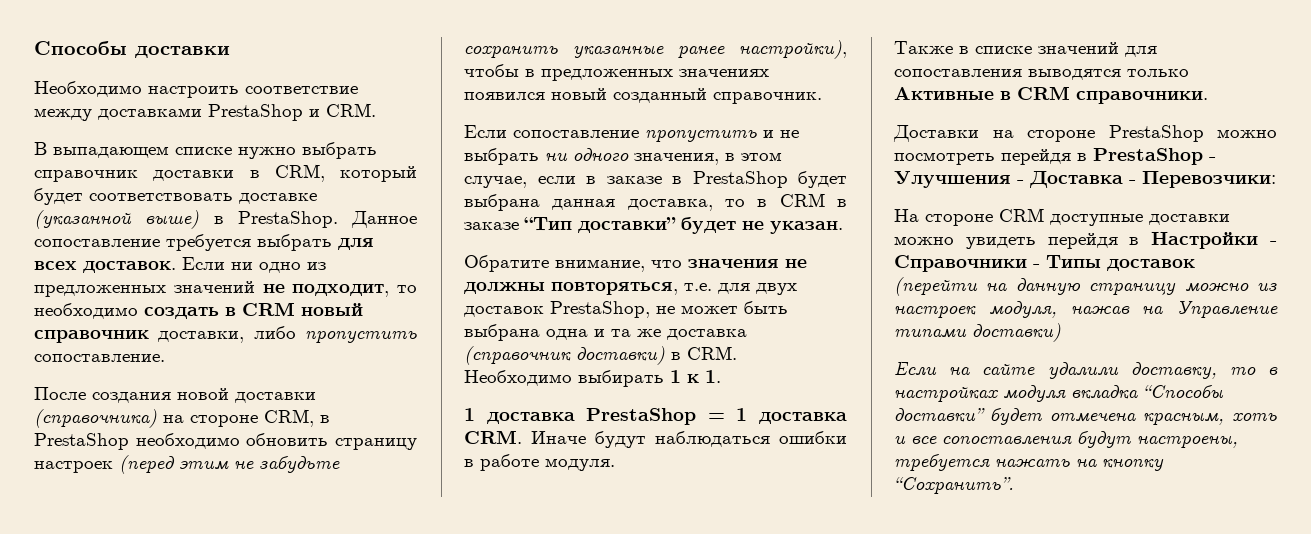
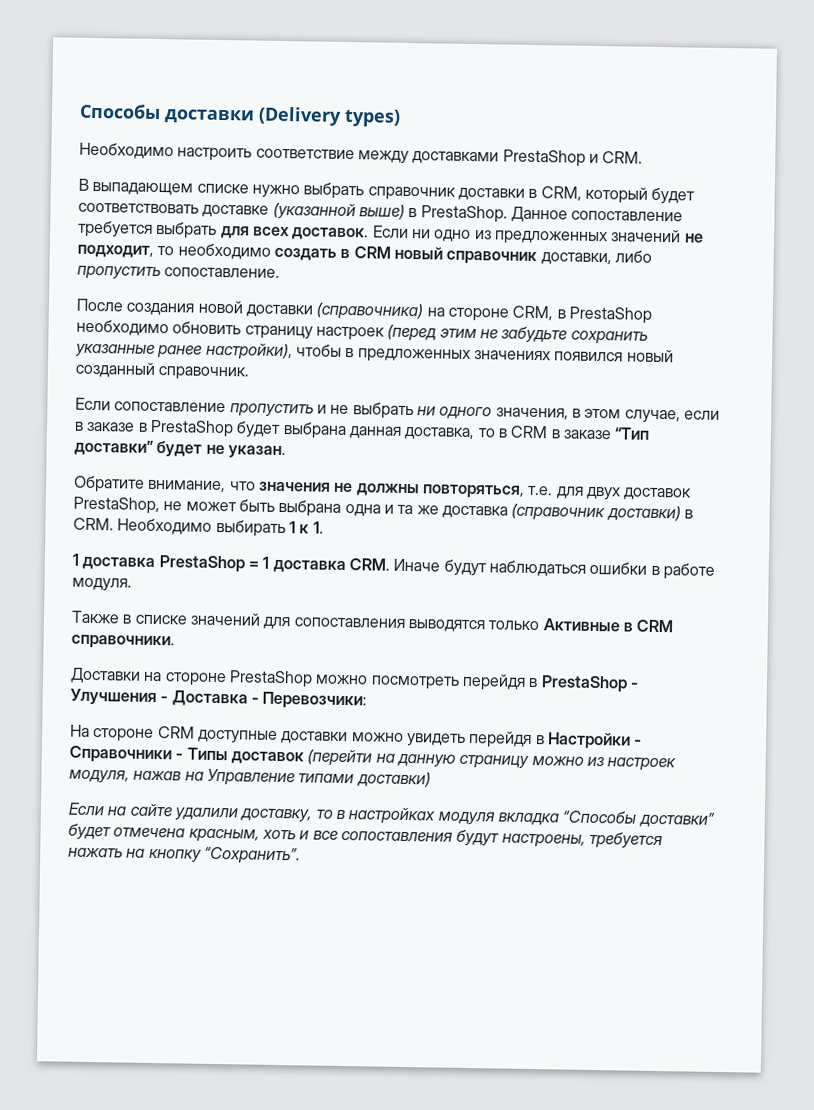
- Способы доставки
+ Способы доставки (Delivery types)

